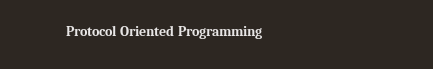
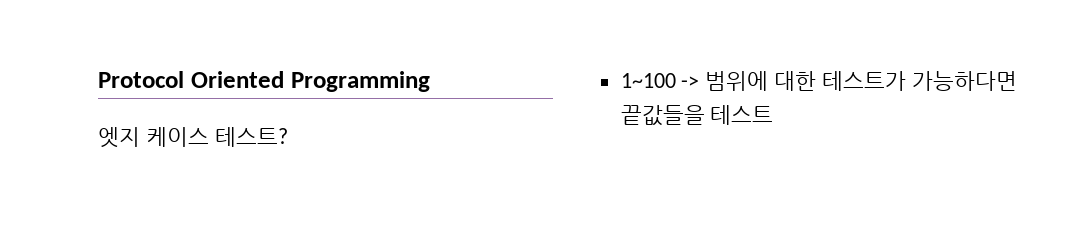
+ 엣지 케이스 테스트?
+ 1~100 -> 범위에 대한 테스트가 가능하다면 끝값들을 테스트

